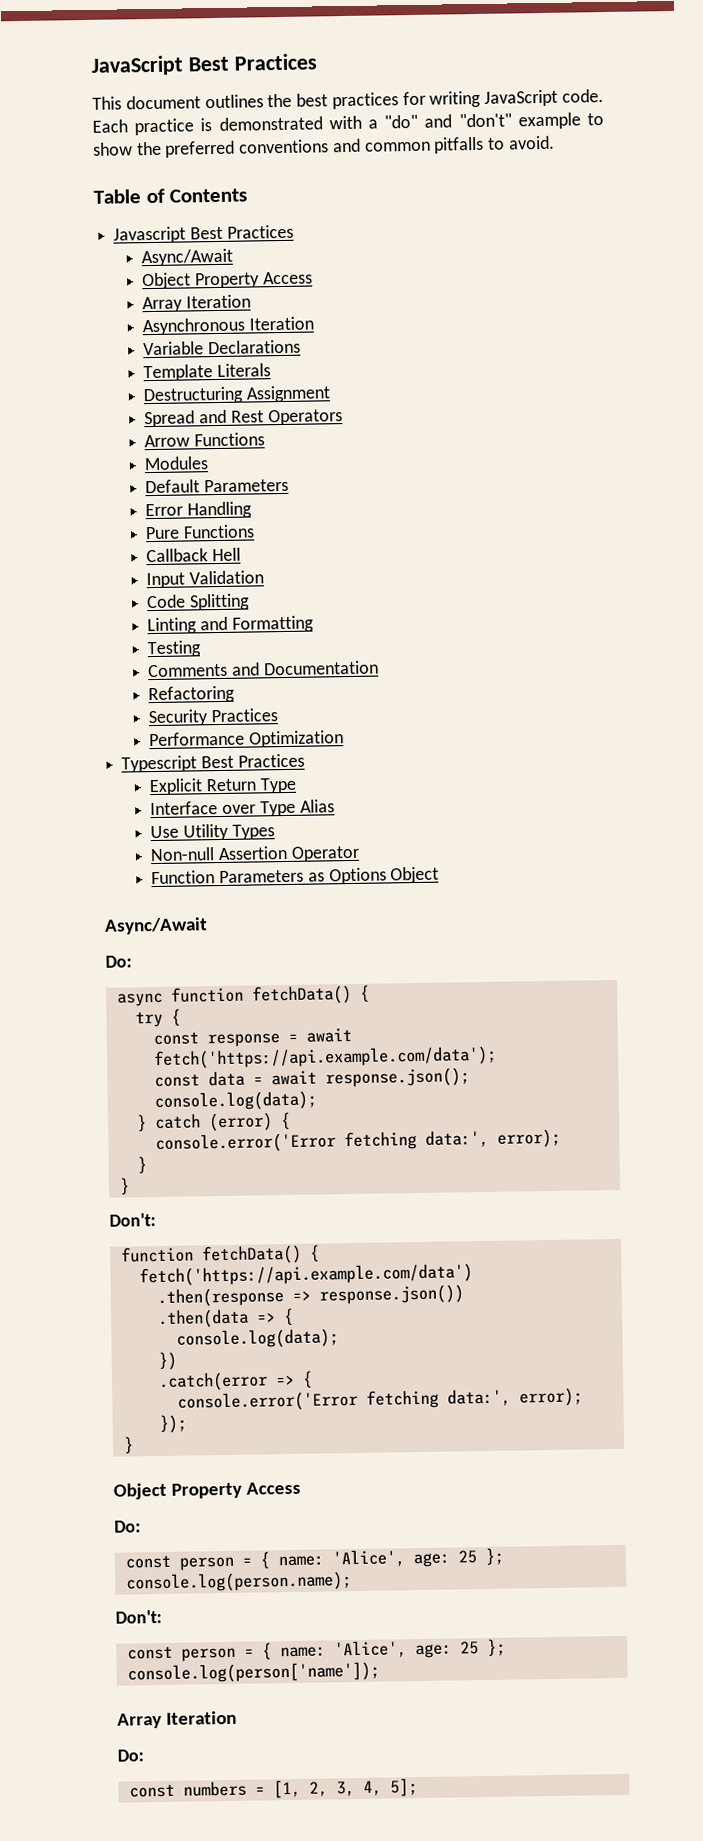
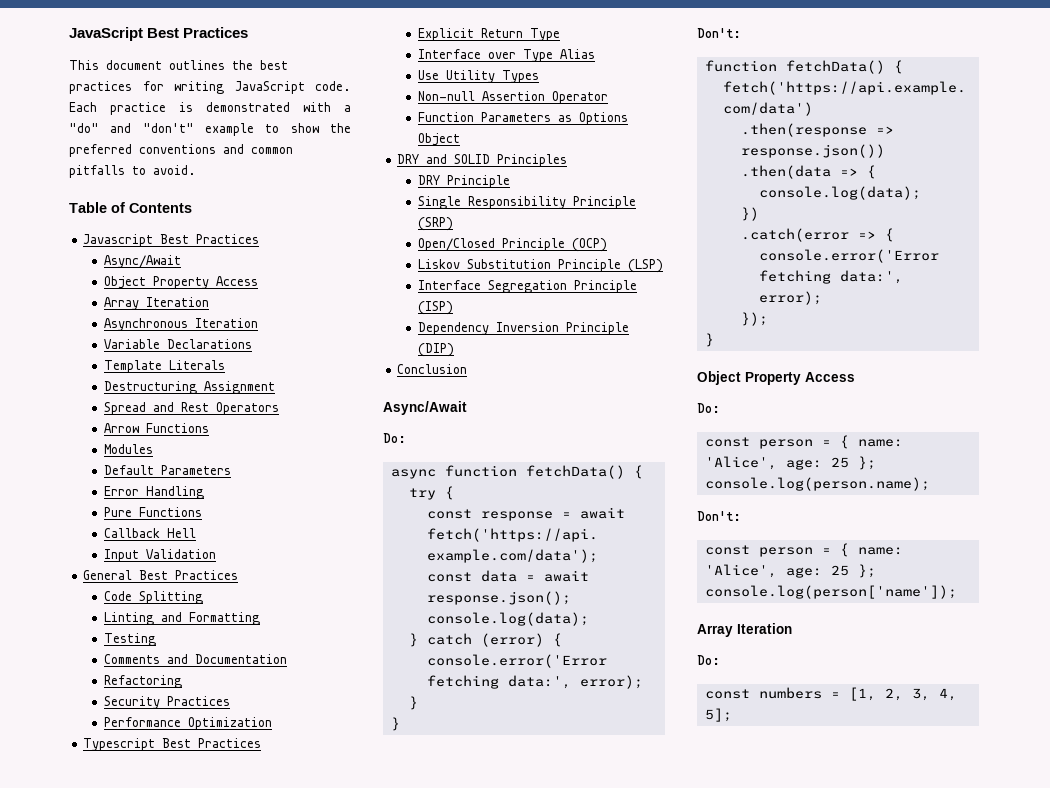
+ General Best Practices
+ DRY and SOLID Principles
+ DRY Principle
+ Single Responsibility Principle (SRP)
+ Open/Closed Principle (OCP)
+ Liskov Substitution Principle (LSP)
+ Interface Segregation Principle (ISP)
+ Dependency Inversion Principle (DIP)
+ Conclusion

